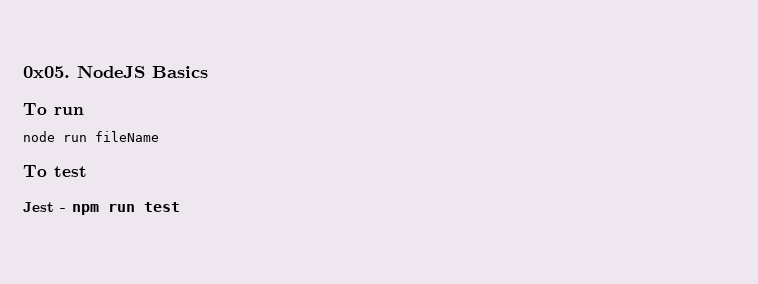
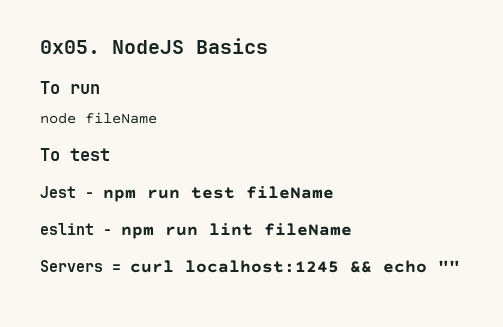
- node run fileName
+ node fileName
- Jest - npm run test
+ Jest - npm run test fileName
+ eslint - npm run lint fileName
+ Servers = curl localhost:1245 && echo ""

